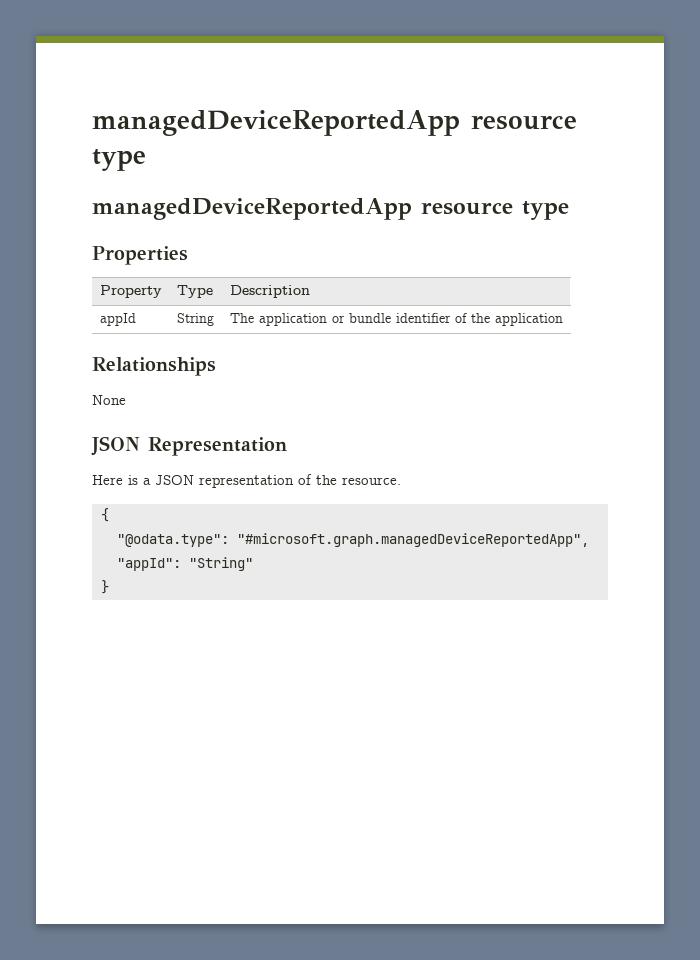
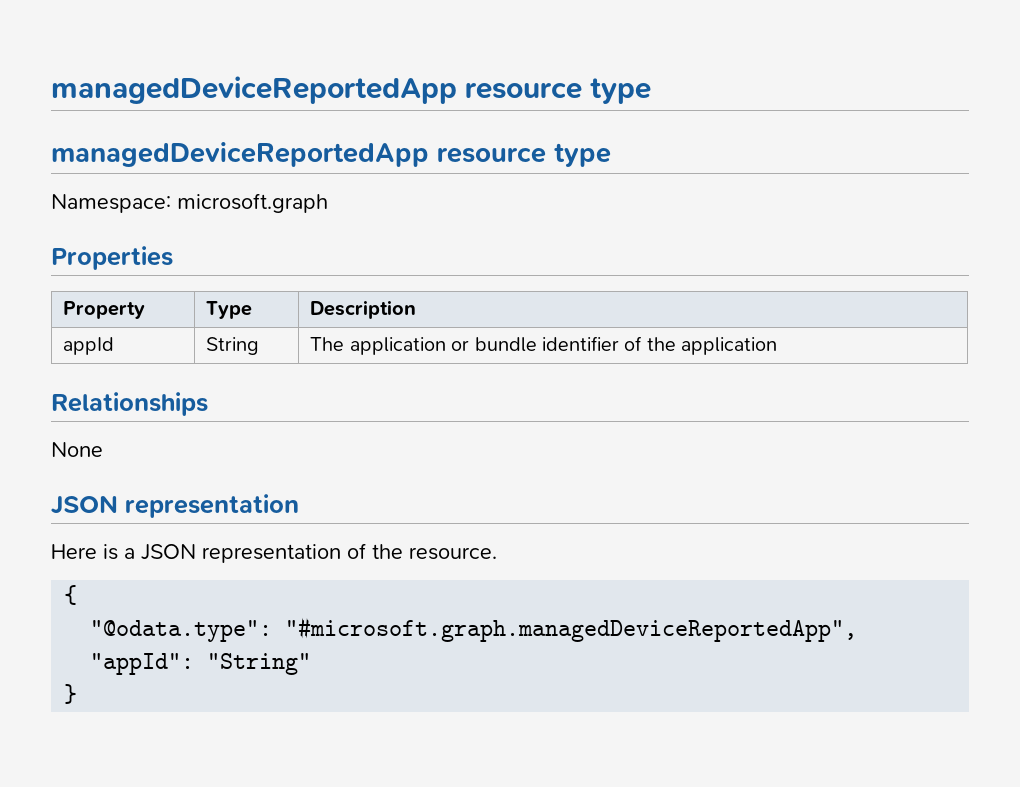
+ Namespace: microsoft.graph
  None
- JSON Representation
+ JSON representation

